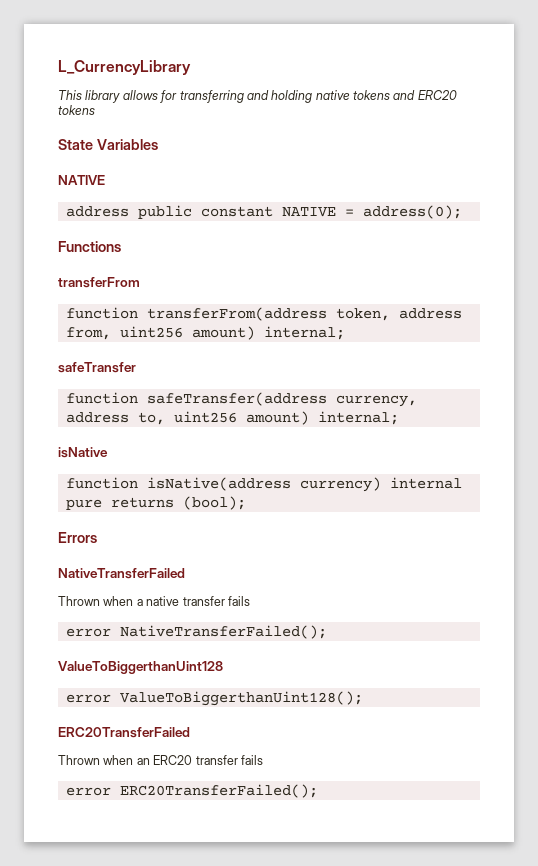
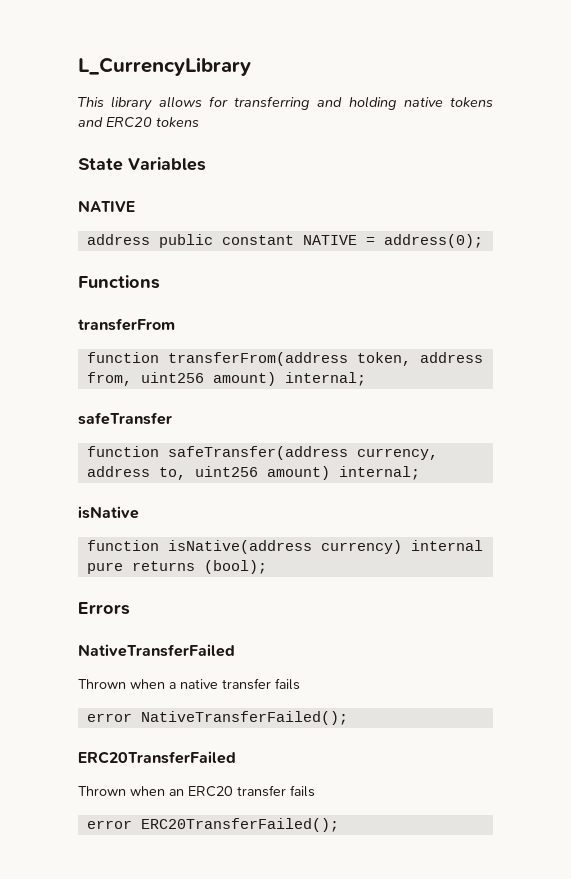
- ValueToBiggerthanUint128
- error ValueToBiggerthanUint128();

